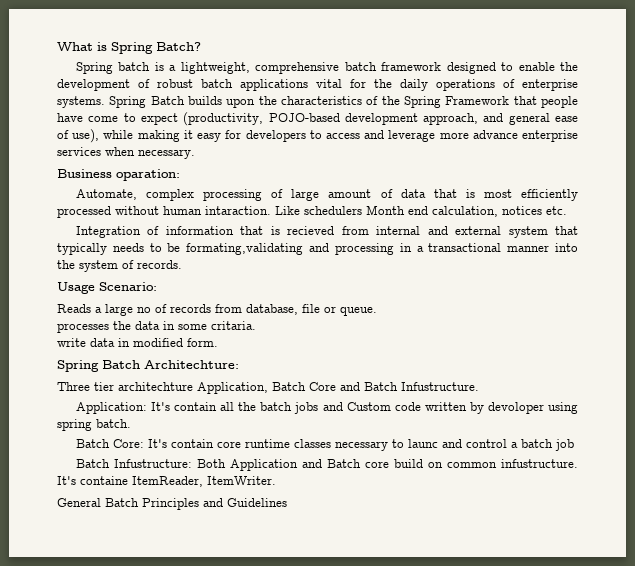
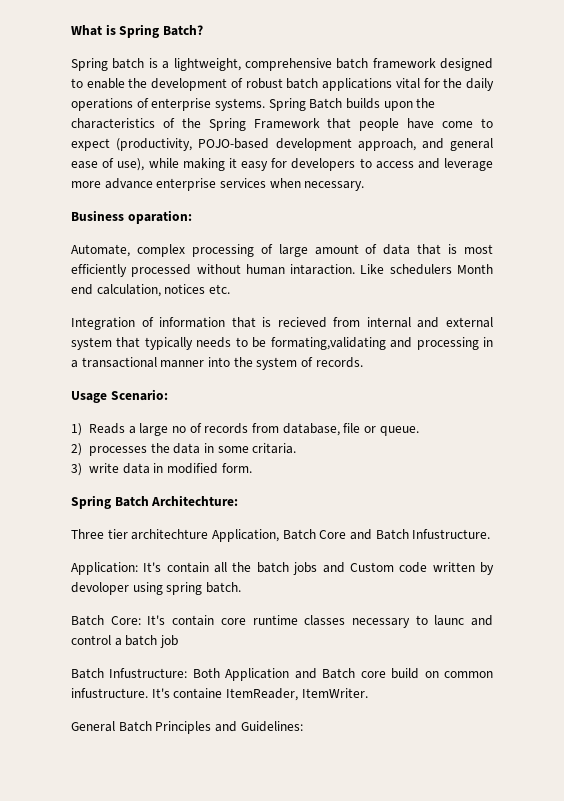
- Reads a large no of records from database, file or queue.
+ 1) Reads a large no of records from database, file or queue.
- processes the data in some critaria.
+ 2) processes the data in some critaria.
- write data in modified form.
+ 3) write data in modified form.
- General Batch Principles and Guidelines
+ General Batch Principles and Guidelines:

